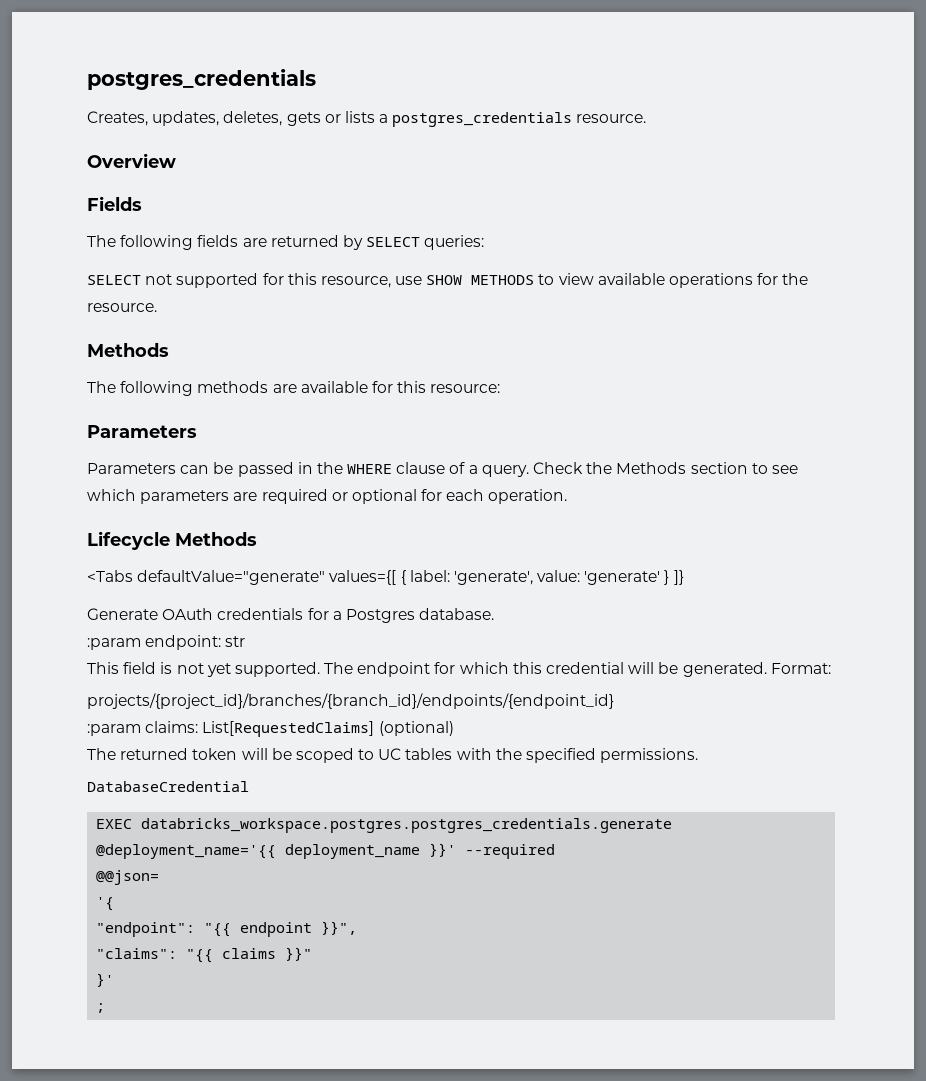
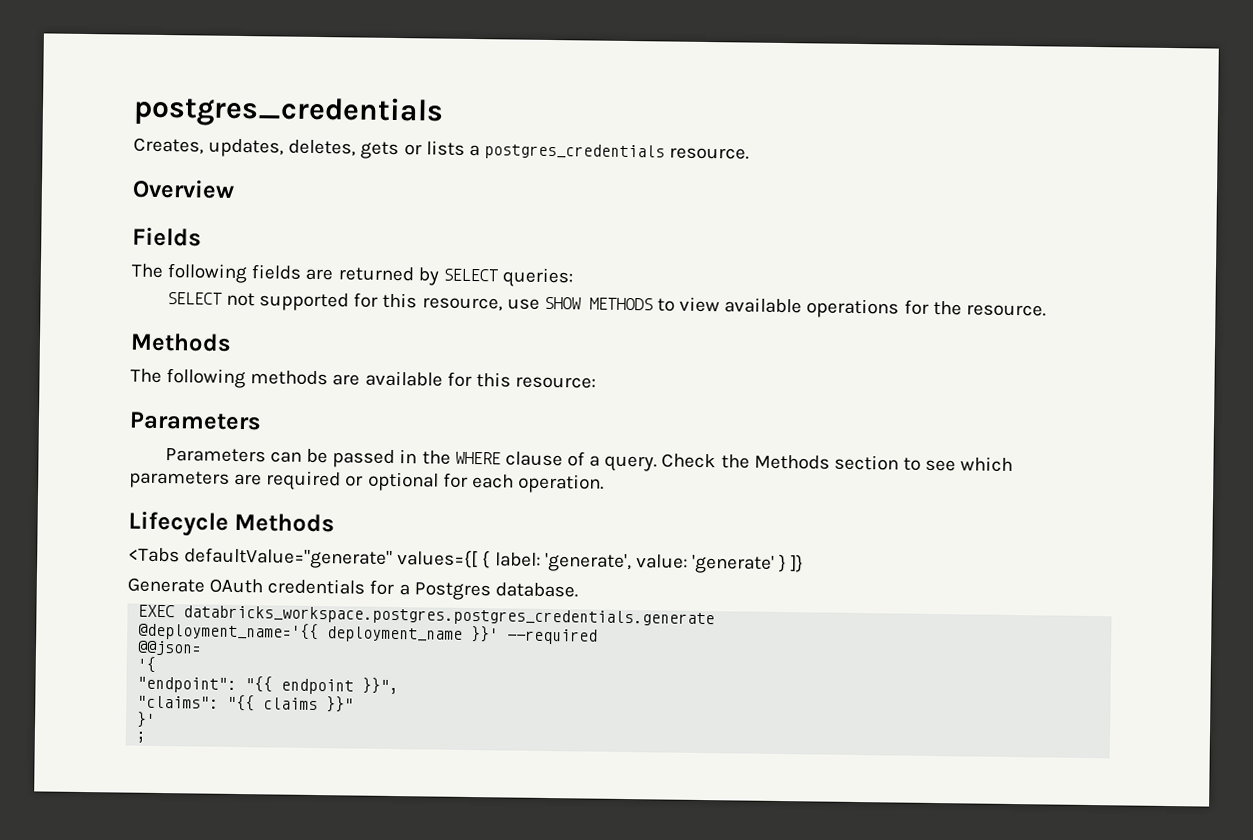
- :param endpoint: str
- This field is not yet supported. The endpoint for which this credential will be generated. Format:
- projects/{project_id}/branches/{branch_id}/endpoints/{endpoint_id}
- :param claims: List[RequestedClaims] (optional)
- The returned token will be scoped to UC tables with the specified permissions.
- DatabaseCredential

